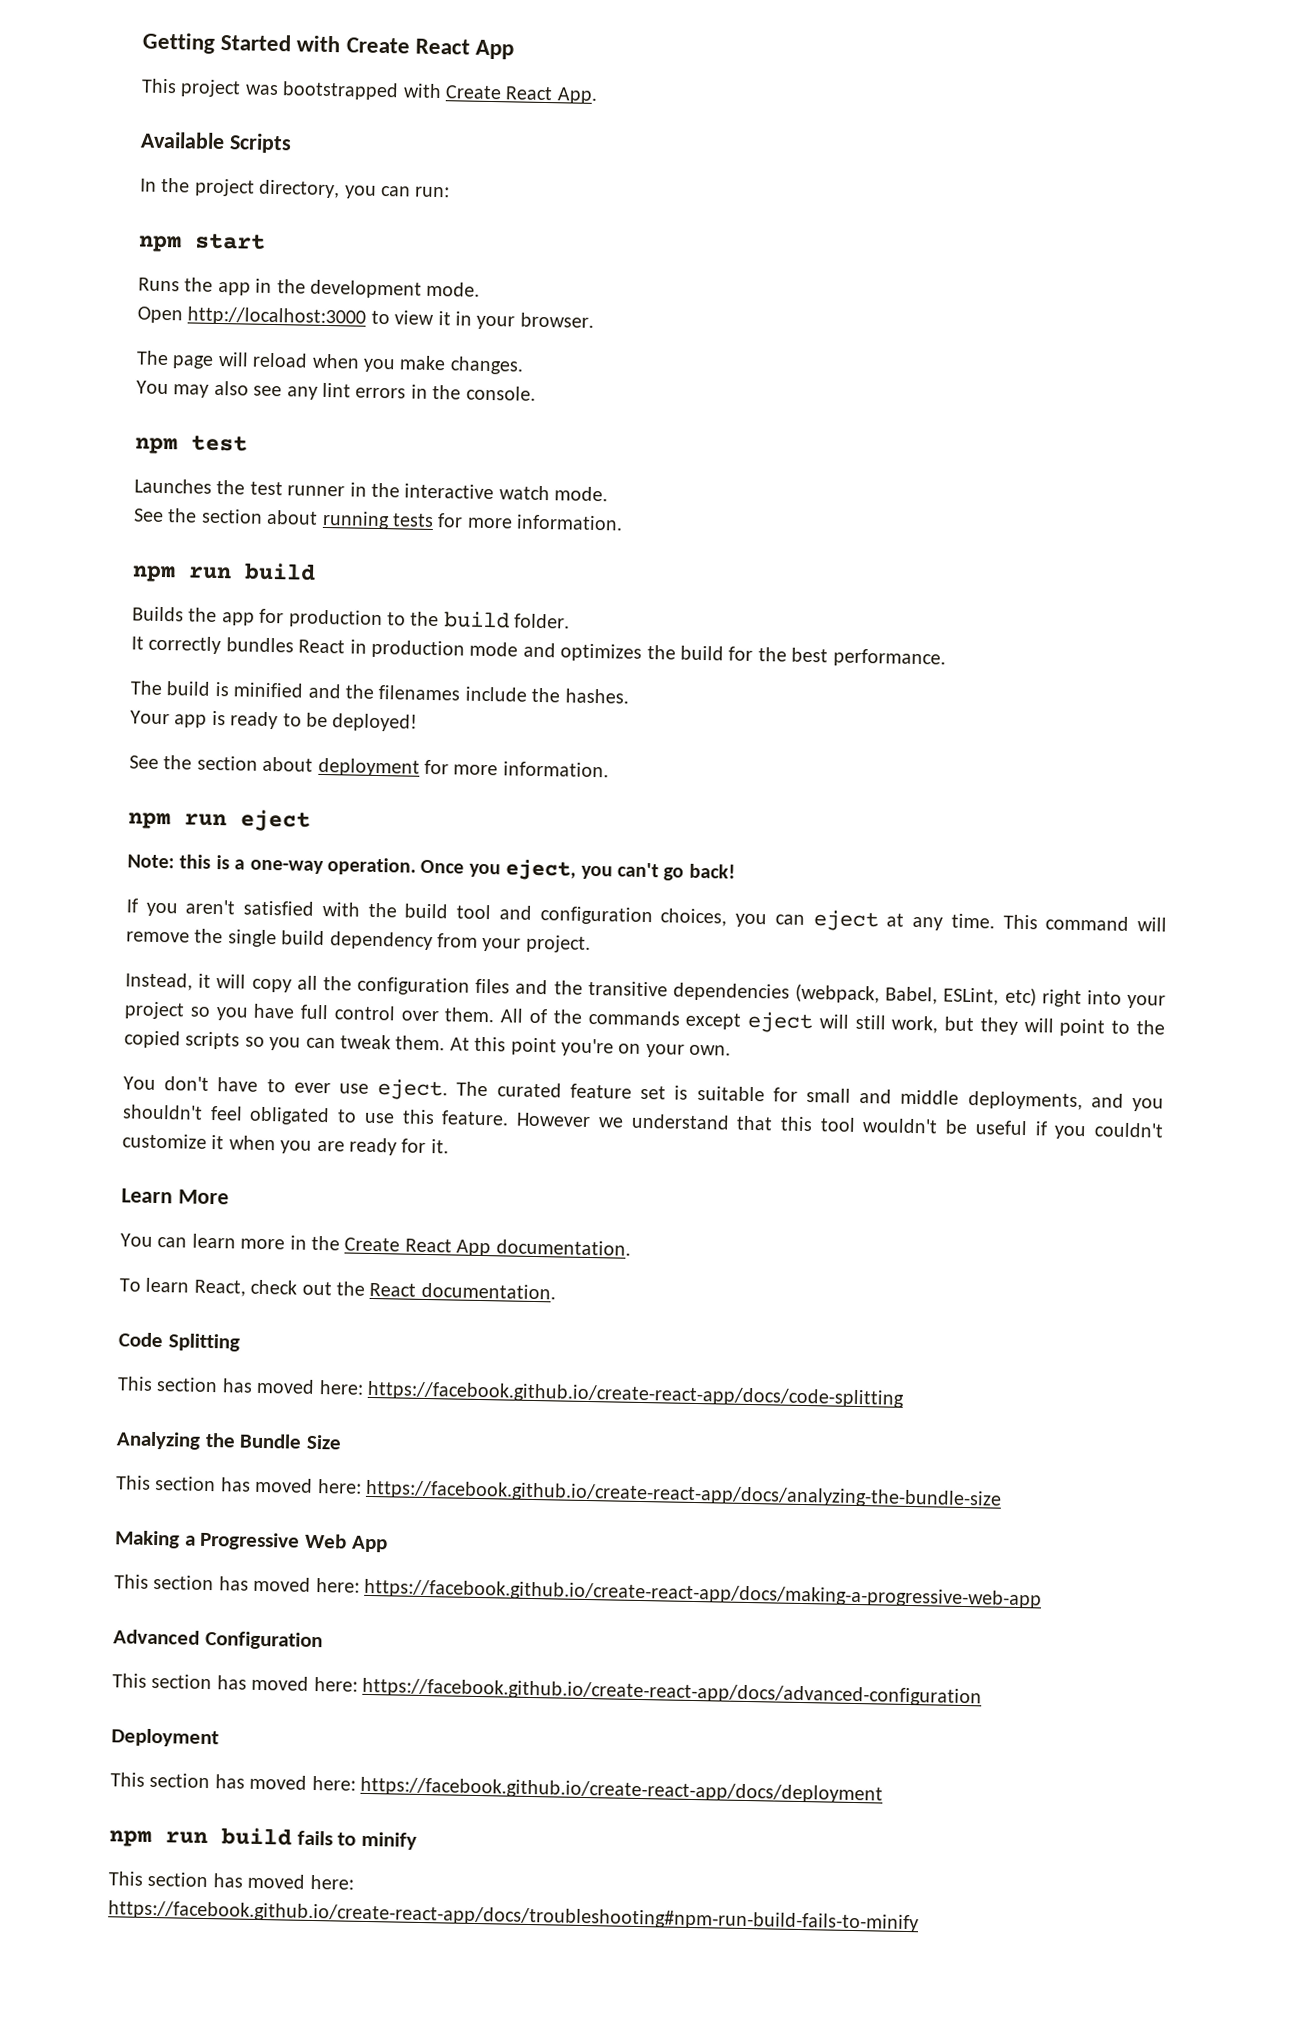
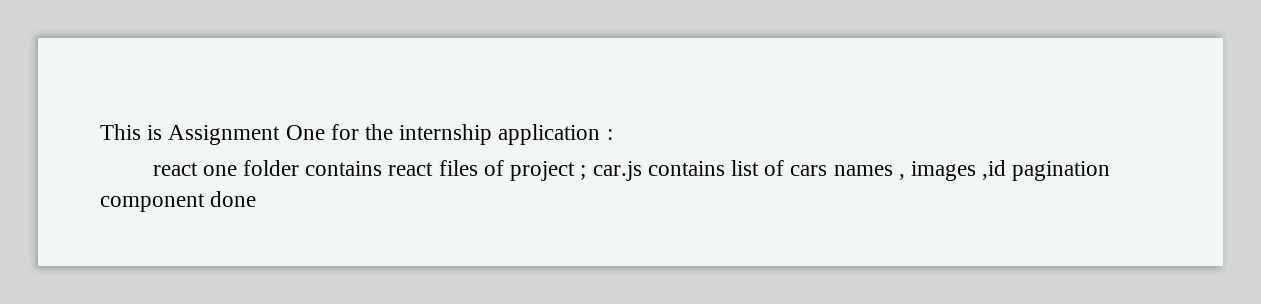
- Getting Started with Create React App
- This project was bootstrapped with Create React App.
- Available Scripts
- In the project directory, you can run:
- npm start
- Runs the app in the development mode.
- Open http://localhost:3000 to view it in your browser.
- The page will reload when you make changes.
- You may also see any lint errors in the console.
- npm test
- Launches the test runner in the interactive watch mode.
- See the section about running tests for more information.
- npm run build
- Builds the app for production to the build folder.
- It correctly bundles React in production mode and optimizes the build for the best performance.
- The build is minified and the filenames include the hashes.
- Your app is ready to be deployed!
- See the section about deployment for more information.
- npm run eject
- Note: this is a one-way operation. Once you eject, you can't go back!
- If you aren't satisfied with the build tool and configuration choices, you can eject at any time. This command will remove the single build dependency from your project.
- Instead, it will copy all the configuration files and the transitive dependencies (webpack, Babel, ESLint, etc) right into your project so you have full control over them. All of the commands except eject will still work, but they will point to the copied scripts so you can tweak them. At this point you're on your own.
- You don't have to ever use eject. The curated feature set is suitable for small and middle deployments, and you shouldn't feel obligated to use this feature. However we understand that this tool wouldn't be useful if you couldn't customize it when you are ready for it.
- Learn More
- You can learn more in the Create React App documentation.
- To learn React, check out the React documentation.
- Code Splitting
- This section has moved here: https://facebook.github.io/create-react-app/docs/code-splitting
- Analyzing the Bundle Size
- This section has moved here: https://facebook.github.io/create-react-app/docs/analyzing-the-bundle-size
- Making a Progressive Web App
- This section has moved here: https://facebook.github.io/create-react-app/docs/making-a-progressive-web-app
- Advanced Configuration
- This section has moved here: https://facebook.github.io/create-react-app/docs/advanced-configuration
- Deployment
- This section has moved here: https://facebook.github.io/create-react-app/docs/deployment
- npm run build fails to minify
- This section has moved here: https://facebook.github.io/create-react-app/docs/troubleshooting#npm-run-build-fails-to-minify
+ This is Assignment One for the internship application :
+ react one folder contains react files of project ; car.js contains list of cars names , images ,id pagination component done

